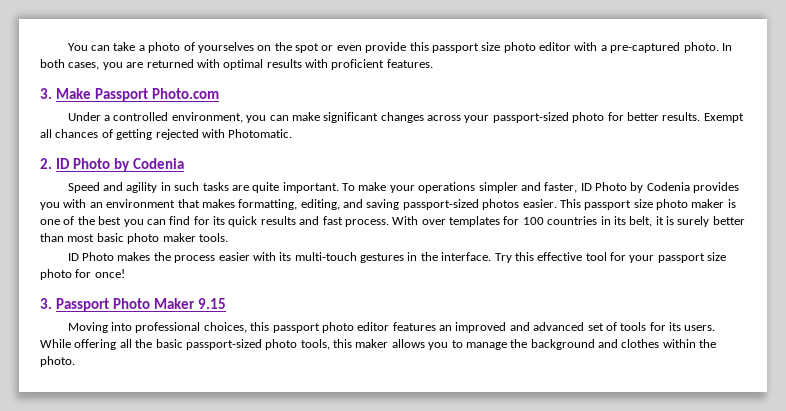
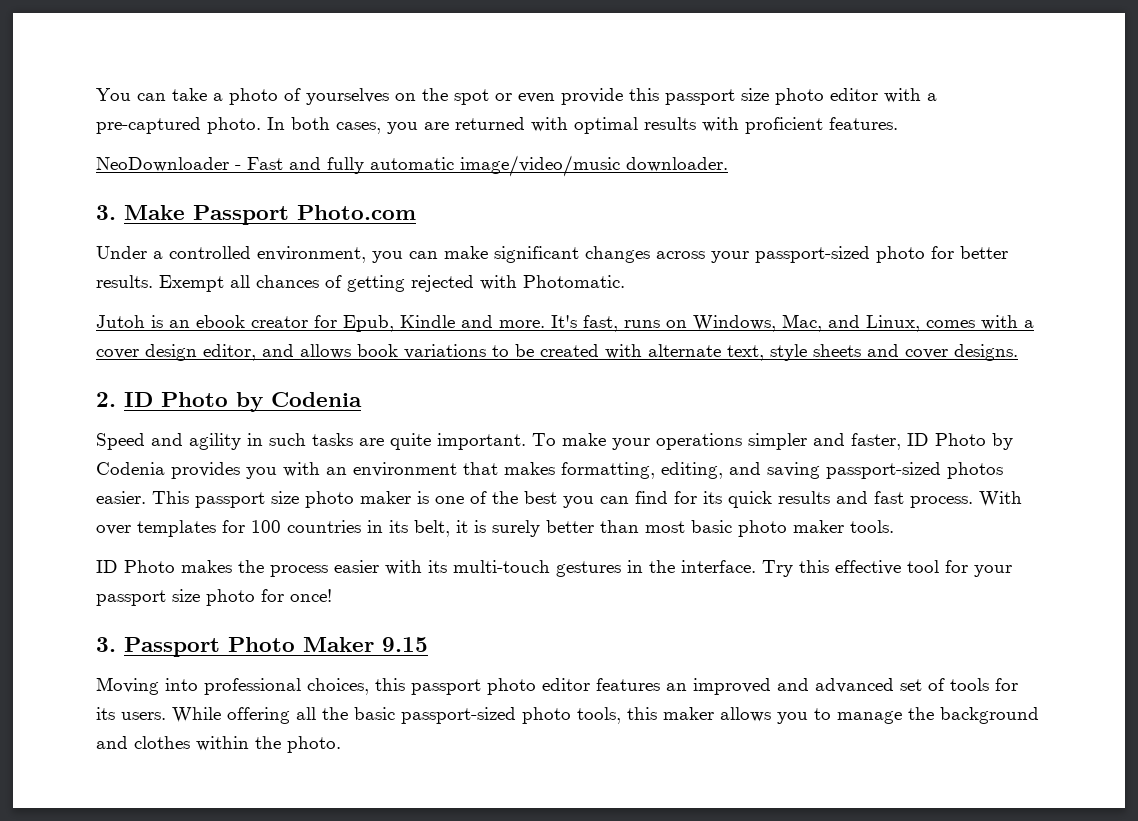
+ NeoDownloader - Fast and fully automatic image/video/music downloader.
+ Jutoh is an ebook creator for Epub, Kindle and more. It's fast, runs on Windows, Mac, and Linux, comes with a cover design editor, and allows book variations to be created with alternate text, style sheets and cover designs.

